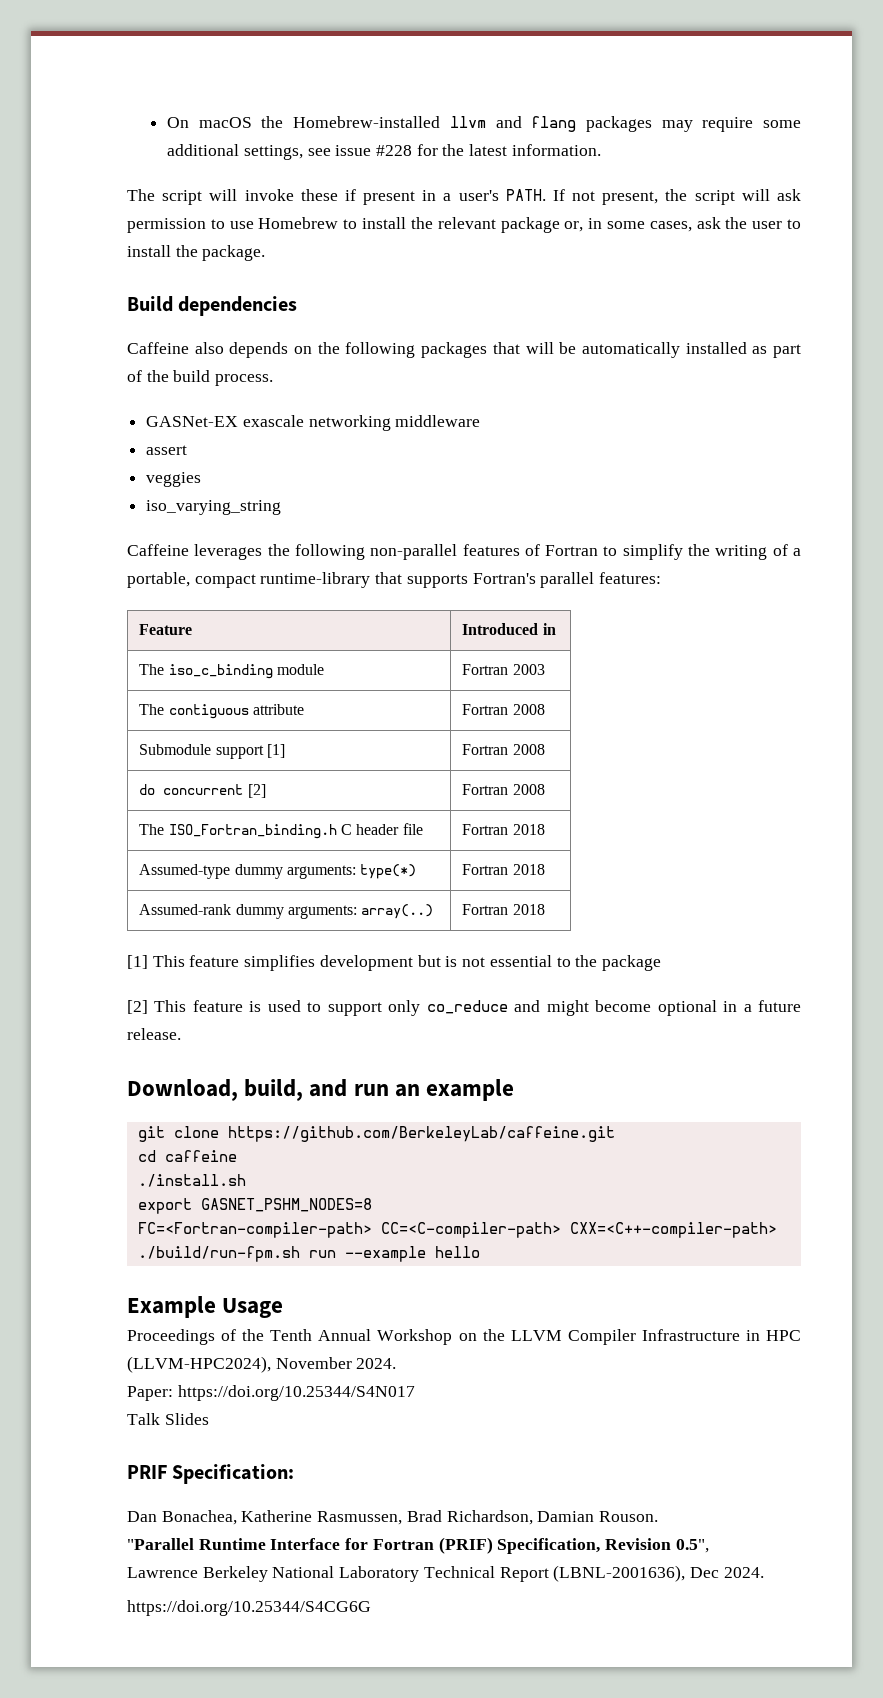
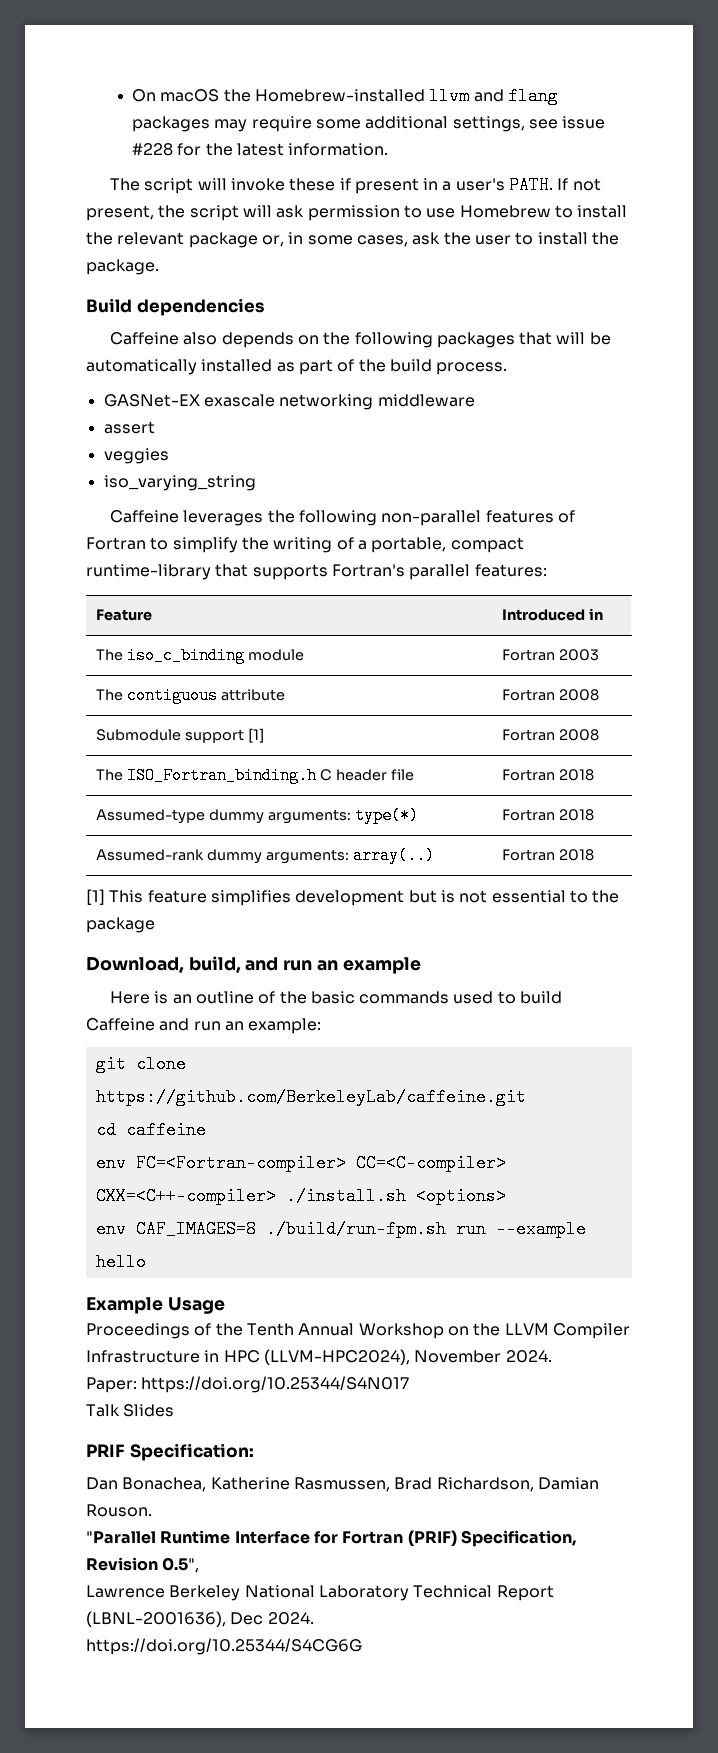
- do concurrent [2] | Fortran 2008
- [2] This feature is used to support only co_reduce and might become optional in a future release.
+ Here is an outline of the basic commands used to build Caffeine and run an example:
- ./install.sh
- export GASNET_PSHM_NODES=8
- FC=<Fortran-compiler-path> CC=<C-compiler-path> CXX=<C++-compiler-path> ./build/run-fpm.sh run --example hello
+ env FC=<Fortran-compiler> CC=<C-compiler> CXX=<C++-compiler> ./install.sh <options>
+ env CAF_IMAGES=8 ./build/run-fpm.sh run --example hello

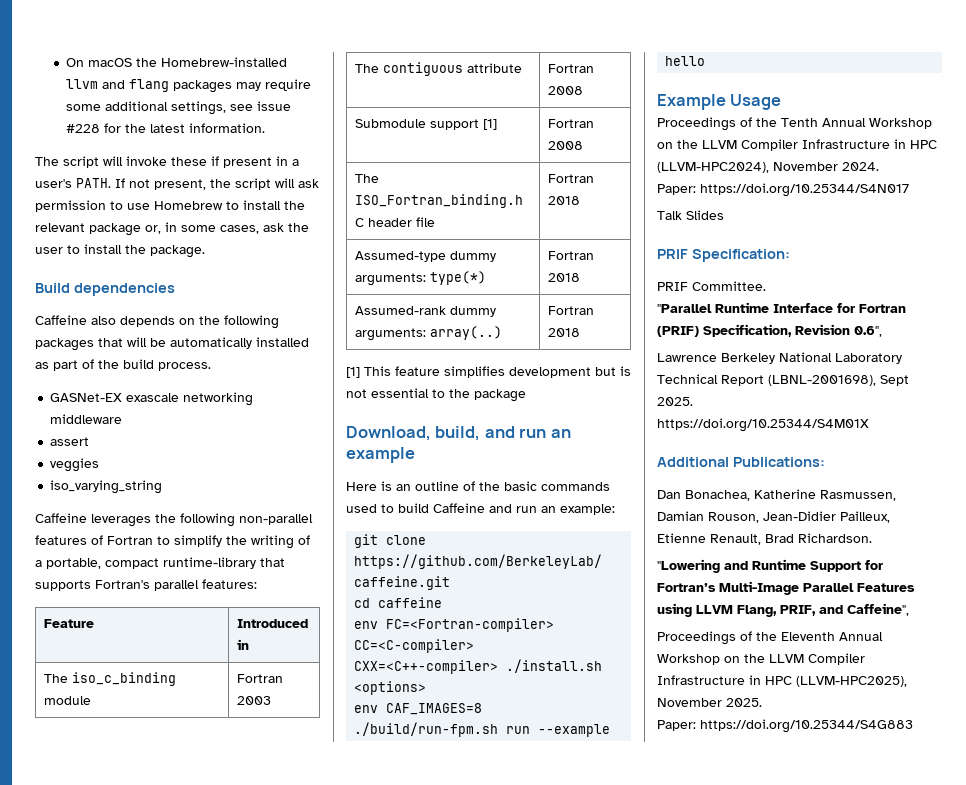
- Dan Bonachea, Katherine Rasmussen, Brad Richardson, Damian Rouson.
+ PRIF Committee.
- "Parallel Runtime Interface for Fortran (PRIF) Specification, Revision 0.5",
+ "Parallel Runtime Interface for Fortran (PRIF) Specification, Revision 0.6",
- Lawrence Berkeley National Laboratory Technical Report (LBNL-2001636), Dec 2024.
- https://doi.org/10.25344/S4CG6G
+ Lawrence Berkeley National Laboratory Technical Report (LBNL-2001698), Sept 2025.
+ https://doi.org/10.25344/S4M01X
+ Additional Publications:
+ Dan Bonachea, Katherine Rasmussen, Damian Rouson, Jean-Didier Pailleux, Etienne Renault, Brad Richardson.
+ "Lowering and Runtime Support for Fortran’s Multi-Image Parallel Features using LLVM Flang, PRIF, and Caffeine",
+ Proceedings of the Eleventh Annual Workshop on the LLVM Compiler Infrastructure in HPC (LLVM-HPC2025), November 2025.
+ Paper: https://doi.org/10.25344/S4G883

